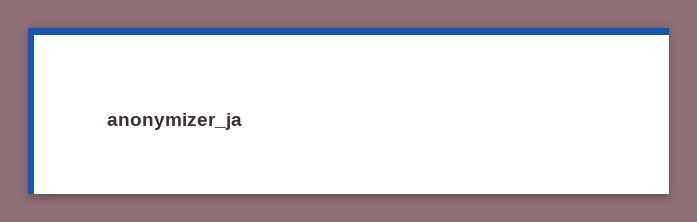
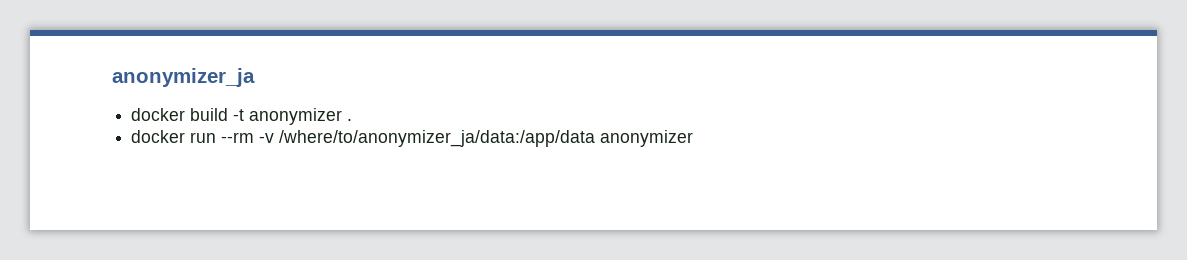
+ docker build -t anonymizer .
+ docker run --rm -v /where/to/anonymizer_ja/data:/app/data anonymizer

